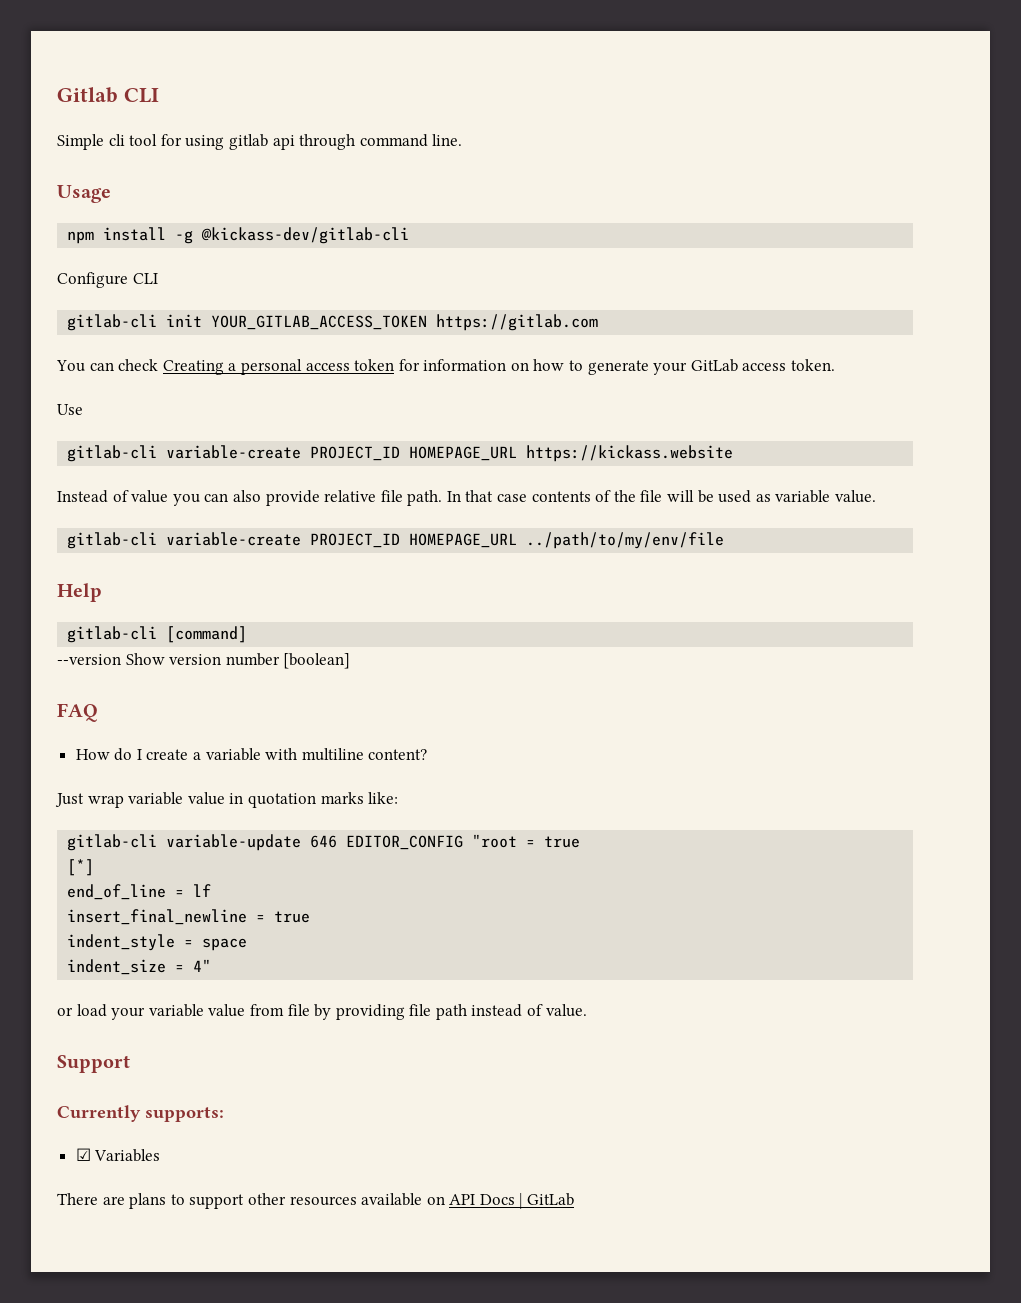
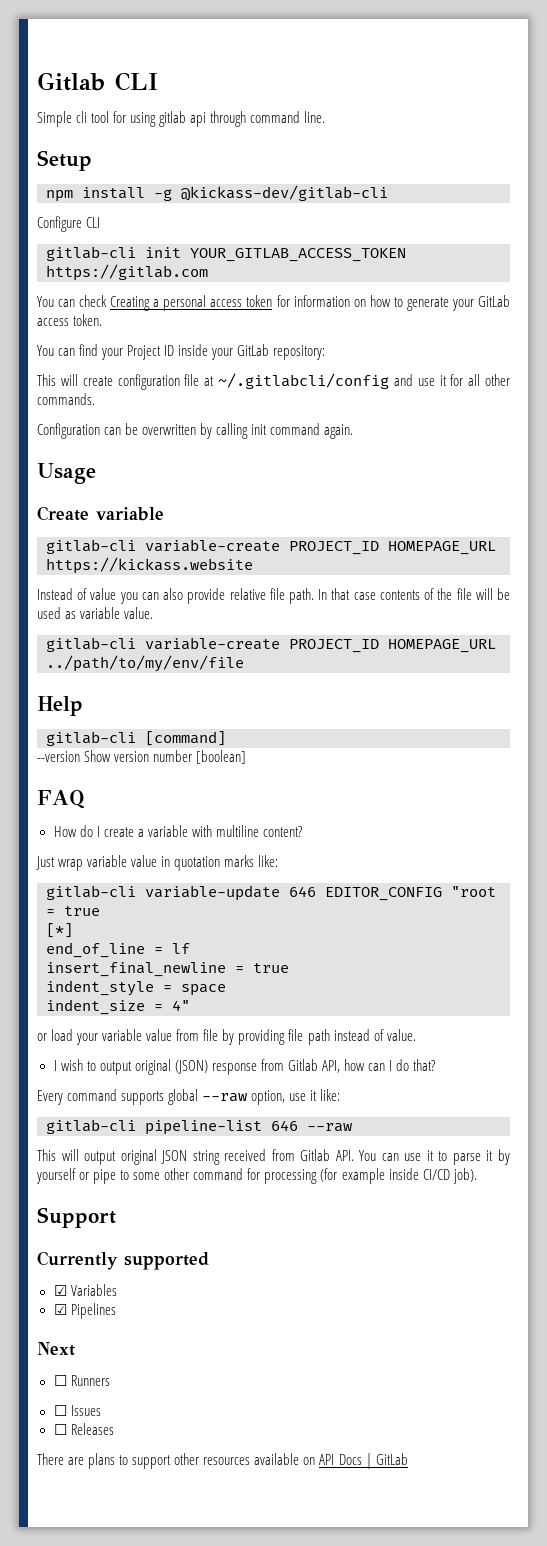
- Usage
+ Setup
- Use
+ You can find your Project ID inside your GitLab repository:
+ This will create configuration file at ~/.gitlabcli/config and use it for all other commands.
+ Configuration can be overwritten by calling init command again.
+ Usage
+ Create variable
+ I wish to output original (JSON) response from Gitlab API, how can I do that?
+ Every command supports global --raw option, use it like:
+ gitlab-cli pipeline-list 646 --raw
+ This will output original JSON string received from Gitlab API. You can use it to parse it by yourself or pipe to some other command for processing (for example inside CI/CD job).
- Currently supports:
+ Currently supported
+ ☑ Pipelines
+ Next
+ ☐ Runners
+ ☐ Issues
+ ☐ Releases

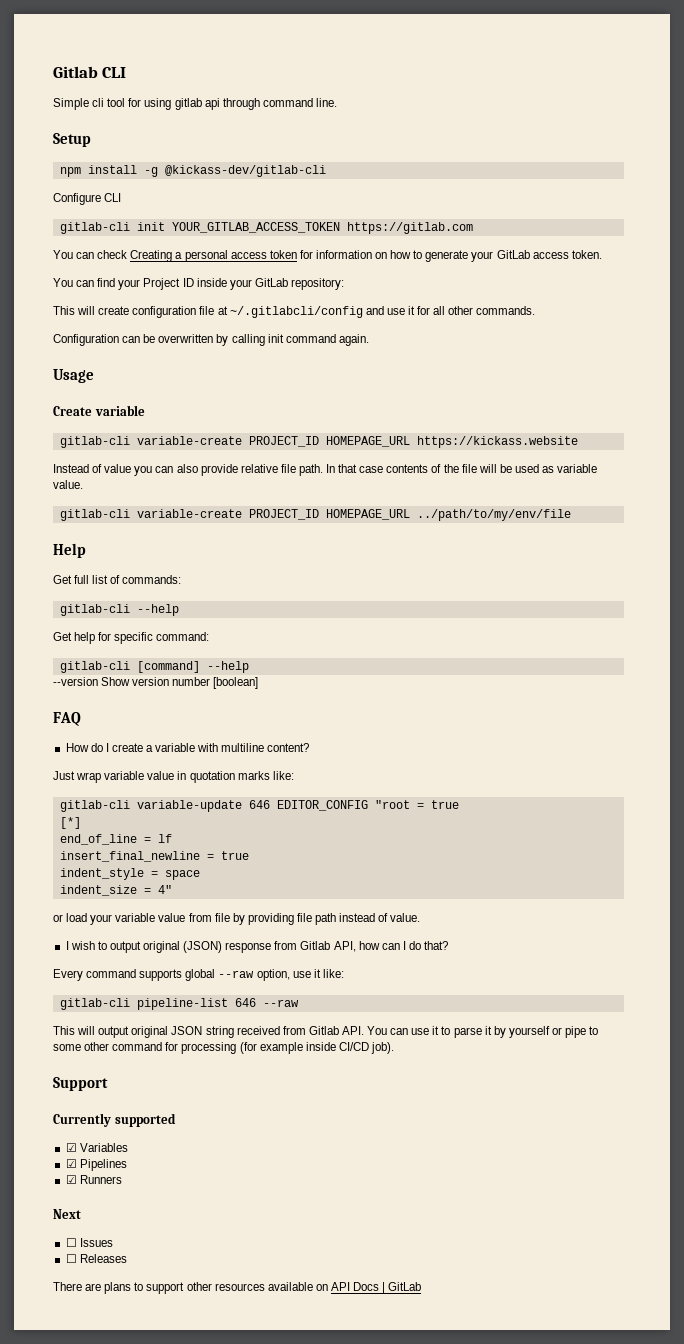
+ Get full list of commands:
+ gitlab-cli --help
+ Get help for specific command:
- gitlab-cli [command]
+ gitlab-cli [command] --help
+ ☑ Runners
- ☐ Runners

